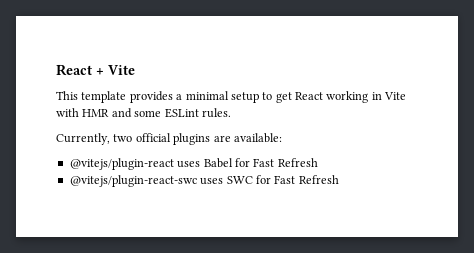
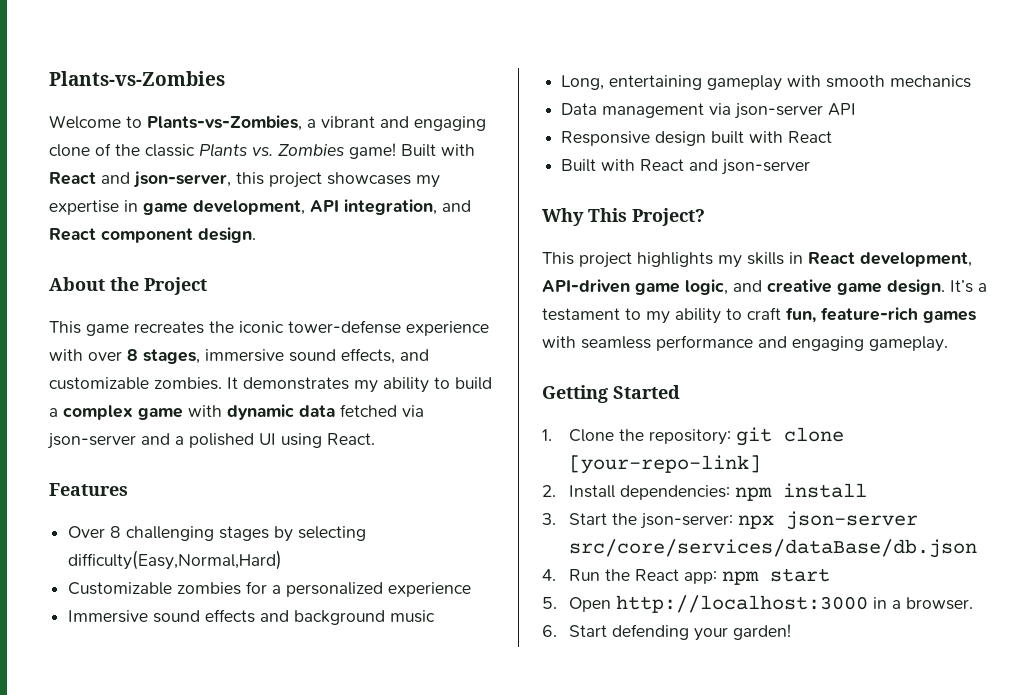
- React + Vite
- This template provides a minimal setup to get React working in Vite with HMR and some ESLint rules.
- Currently, two official plugins are available:
- @vitejs/plugin-react uses Babel for Fast Refresh
- @vitejs/plugin-react-swc uses SWC for Fast Refresh
+ Plants-vs-Zombies
+ Welcome to Plants-vs-Zombies, a vibrant and engaging clone of the classic Plants vs. Zombies game! Built with React and json-server, this project showcases my expertise in game development, API integration, and React component design.
+ About the Project
+ This game recreates the iconic tower-defense experience with over 8 stages, immersive sound effects, and customizable zombies. It demonstrates my ability to build a complex game with dynamic data fetched via json-server and a polished UI using React.
+ Features
+ Over 8 challenging stages by selecting difficulty(Easy,Normal,Hard)
+ Customizable zombies for a personalized experience
+ Immersive sound effects and background music
+ Long, entertaining gameplay with smooth mechanics
+ Data management via json-server API
+ Responsive design built with React
+ Built with React and json-server
+ Why This Project?
+ This project highlights my skills in React development, API-driven game logic, and creative game design. It’s a testament to my ability to craft fun, feature-rich games with seamless performance and engaging gameplay.
+ Getting Started
+ 1. Clone the repository: git clone [your-repo-link]
+ 2. Install dependencies: npm install
+ 3. Start the json-server: npx json-server src/core/services/dataBase/db.json
+ 4. Run the React app: npm start
+ 5. Open http://localhost:3000 in a browser.
+ 6. Start defending your garden!

